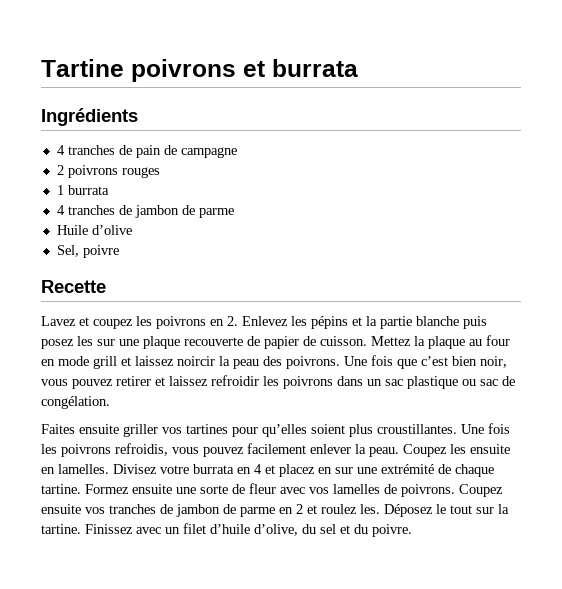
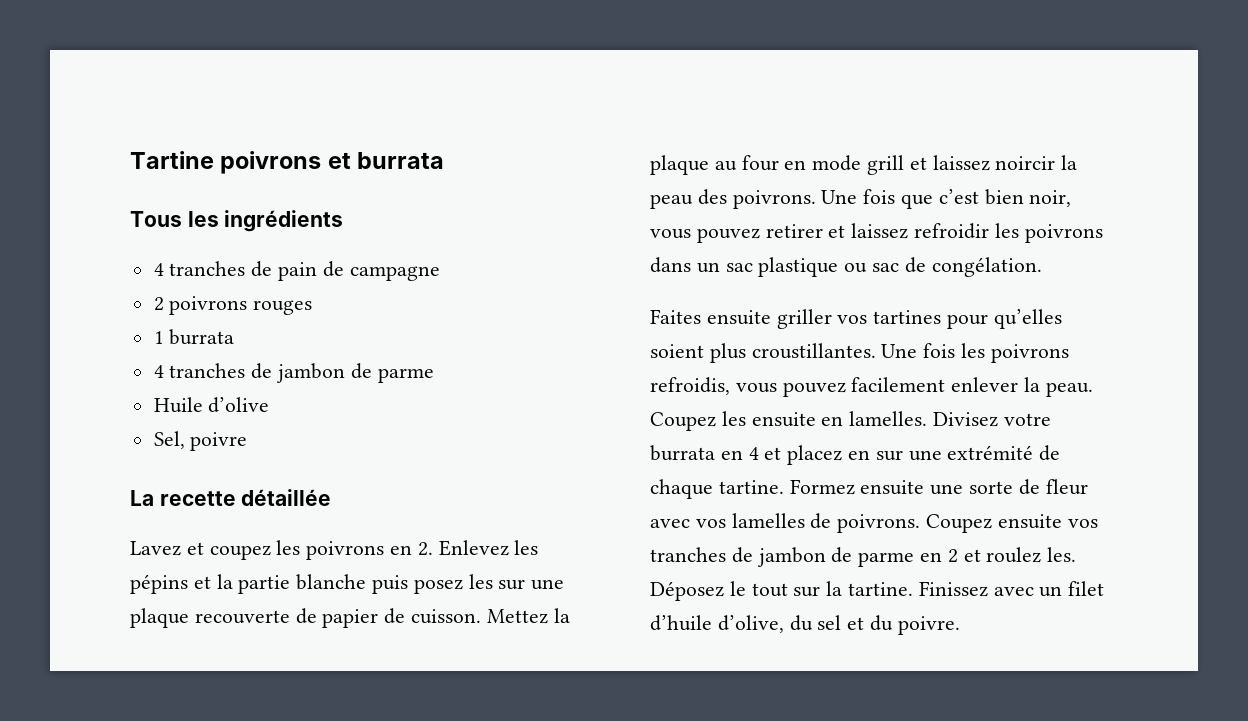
- Ingrédients
+ Tous les ingrédients
- Recette
+ La recette détaillée

